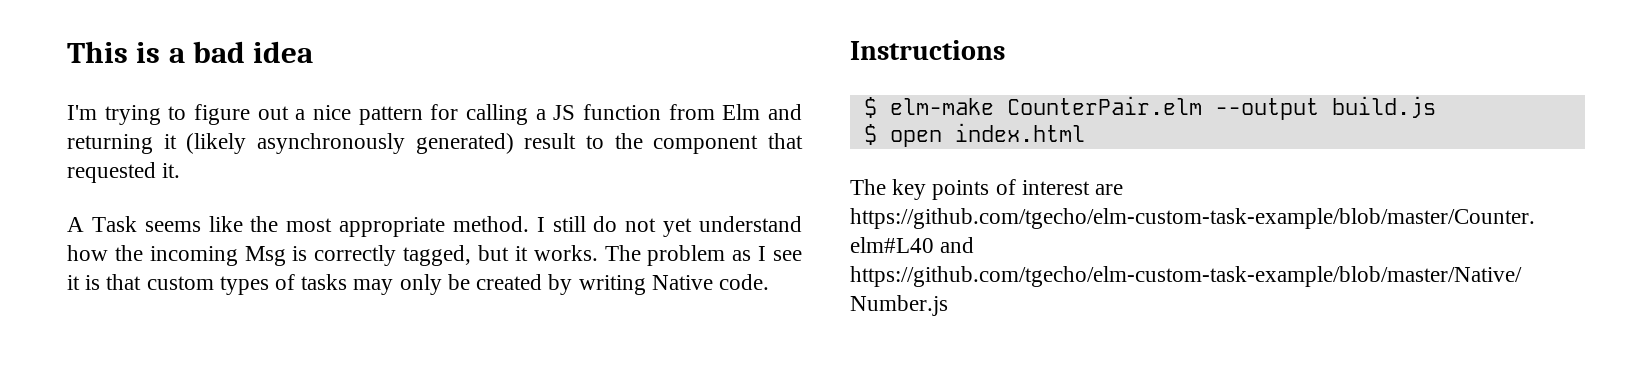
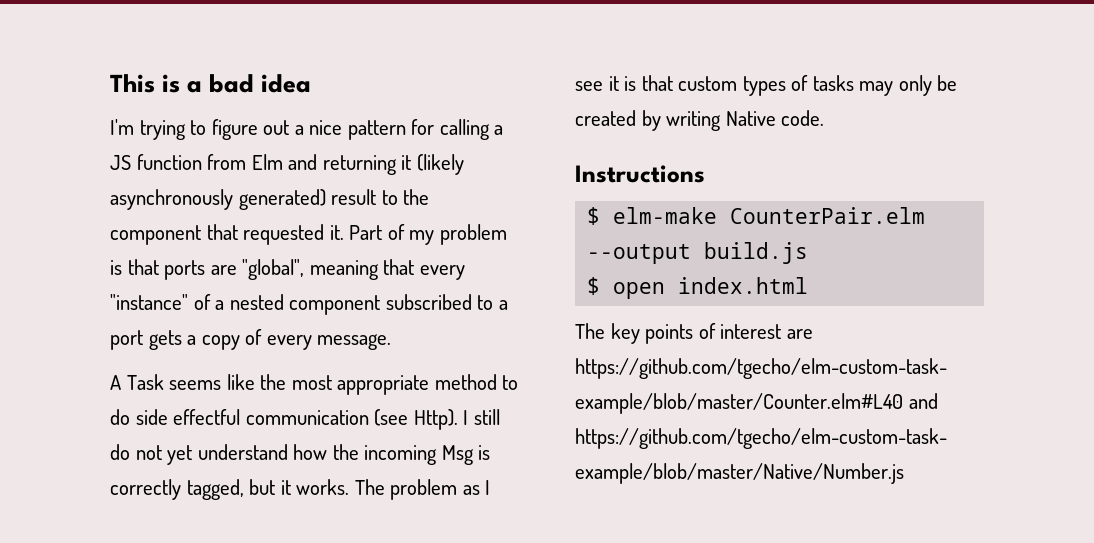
+ Part of my problem is that ports are "global", meaning that every "instance" of a nested component subscribed to a port gets a copy of every message.
- A Task seems like the most appropriate method.
+ A Task seems like the most appropriate method to do side effectful communication (see Http).

